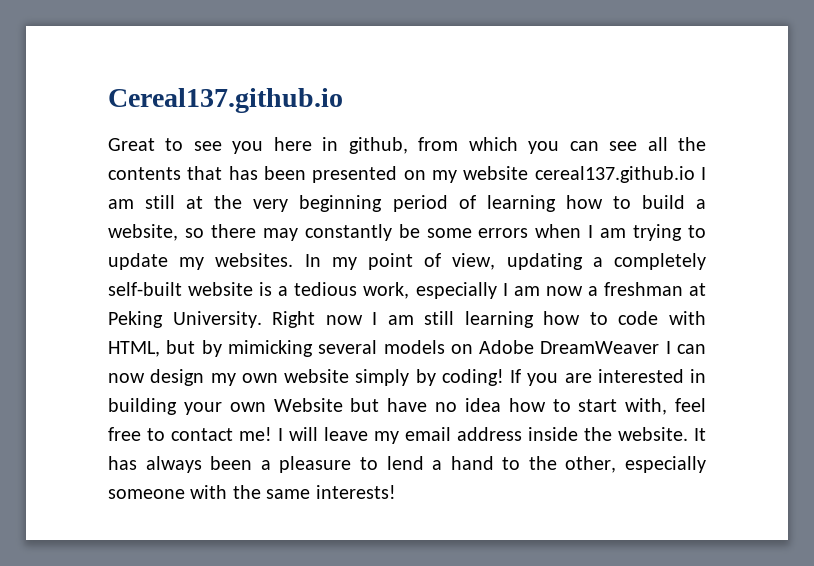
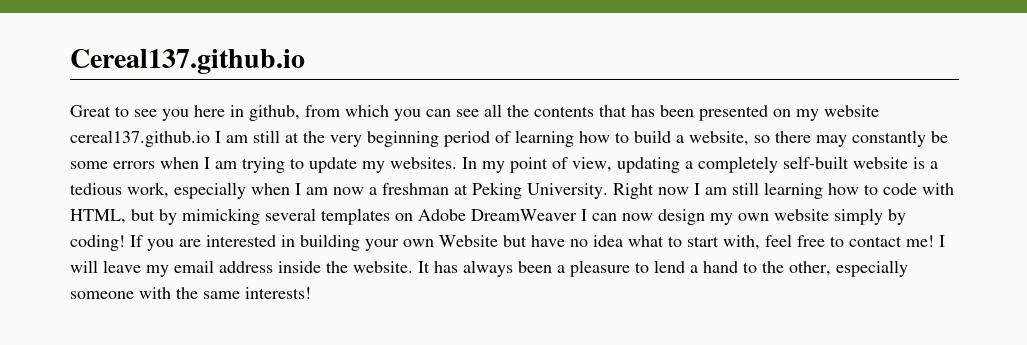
- In my point of view, updating a completely self-built website is a tedious work, especially I am now a freshman at Peking University.
+ In my point of view, updating a completely self-built website is a tedious work, especially when I am now a freshman at Peking University.
- Right now I am still learning how to code with HTML, but by mimicking several models on Adobe DreamWeaver I can now design my own website simply by coding!
+ Right now I am still learning how to code with HTML, but by mimicking several templates on Adobe DreamWeaver I can now design my own website simply by coding!
- If you are interested in building your own Website but have no idea how to start with, feel free to contact me!
+ If you are interested in building your own Website but have no idea what to start with, feel free to contact me!

